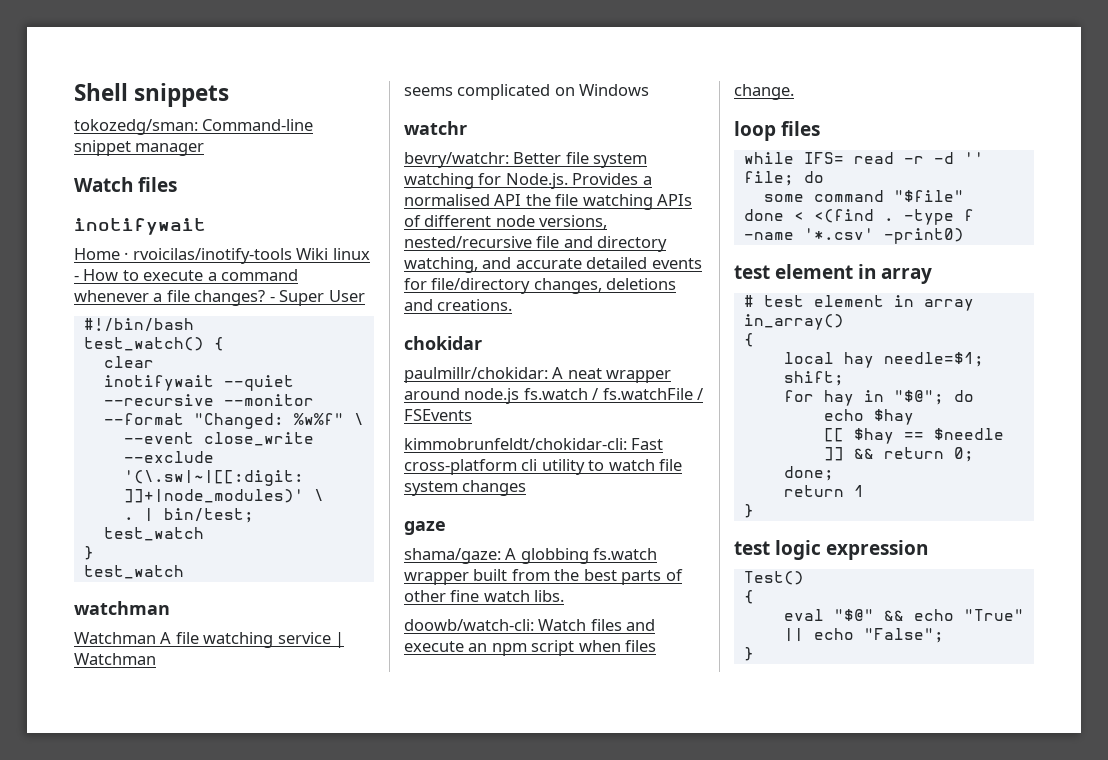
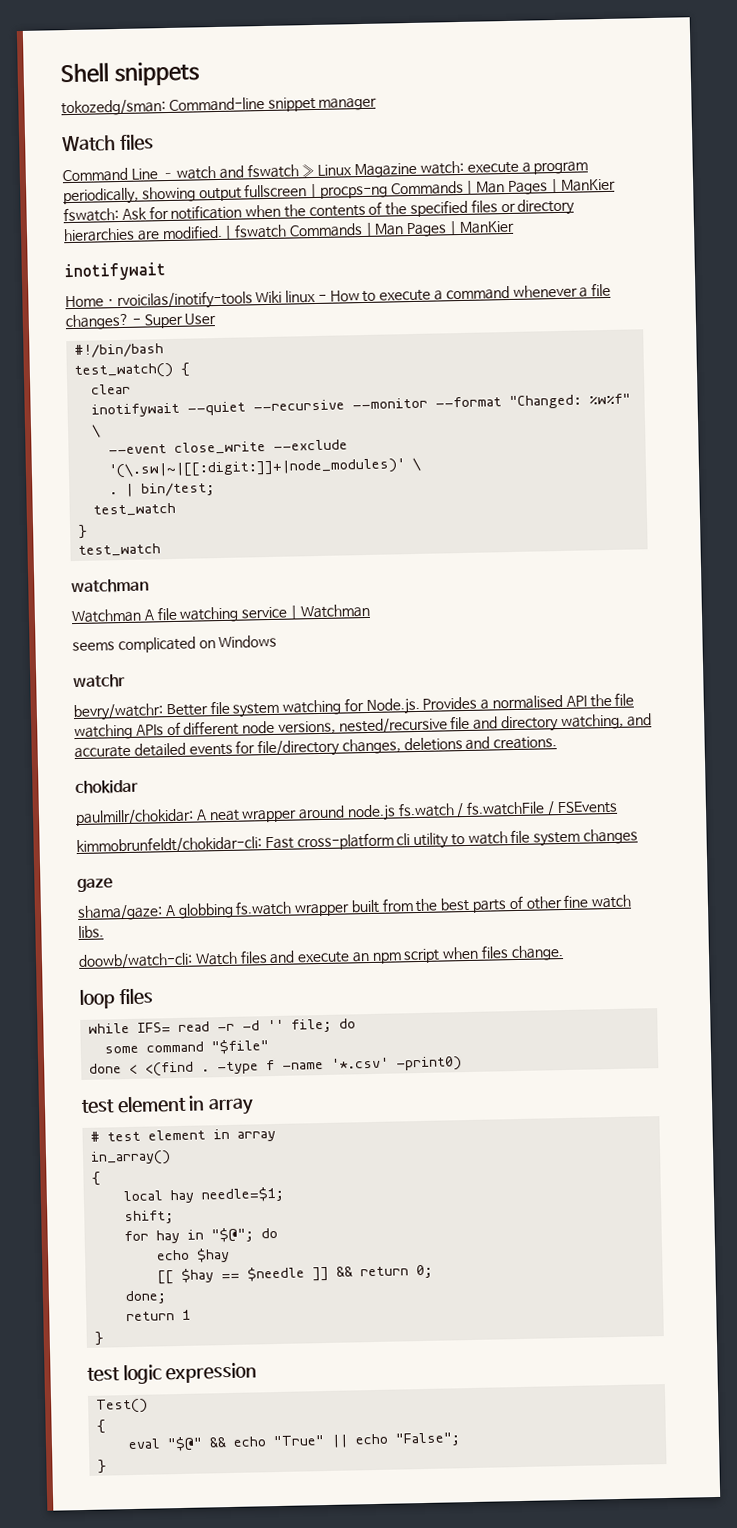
+ Command Line – watch and fswatch » Linux Magazine watch: execute a program periodically, showing output fullscreen | procps-ng Commands | Man Pages | ManKier fswatch: Ask for notification when the contents of the specified files or directory hierarchies are modified. | fswatch Commands | Man Pages | ManKier

